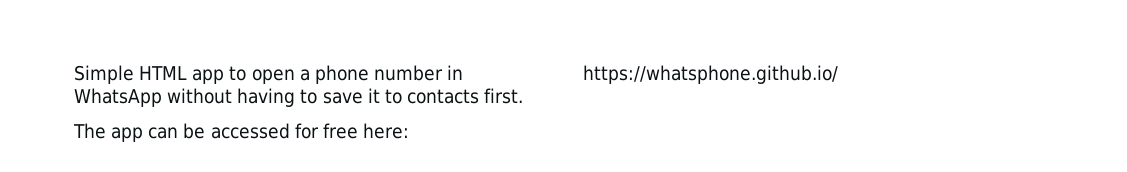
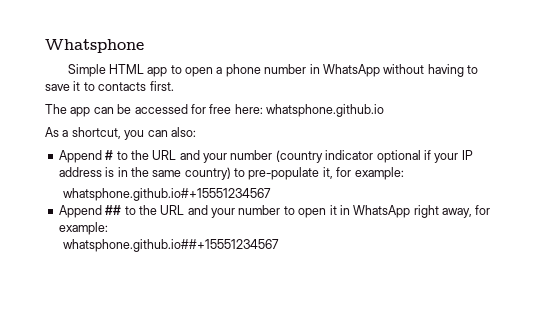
+ Whatsphone
- The app can be accessed for free here: https://whatsphone.github.io/
+ The app can be accessed for free here: whatsphone.github.io
+ As a shortcut, you can also:
+ Append # to the URL and your number (country indicator optional if your IP address is in the same country) to pre-populate it, for example:
+ whatsphone.github.io#+15551234567
+ Append ## to the URL and your number to open it in WhatsApp right away, for example:
+ whatsphone.github.io##+15551234567

